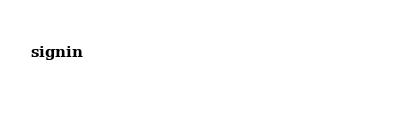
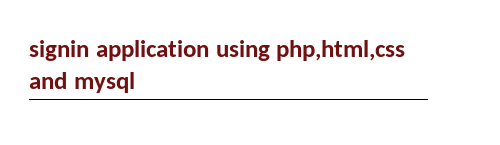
- signin
+ signin application using php,html,css and mysql

